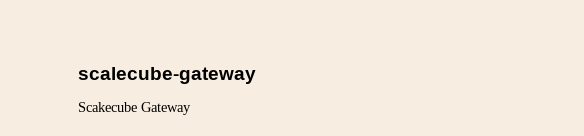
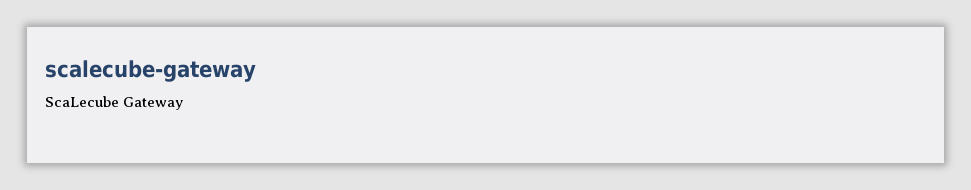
- Scakecube Gateway
+ ScaLecube Gateway

